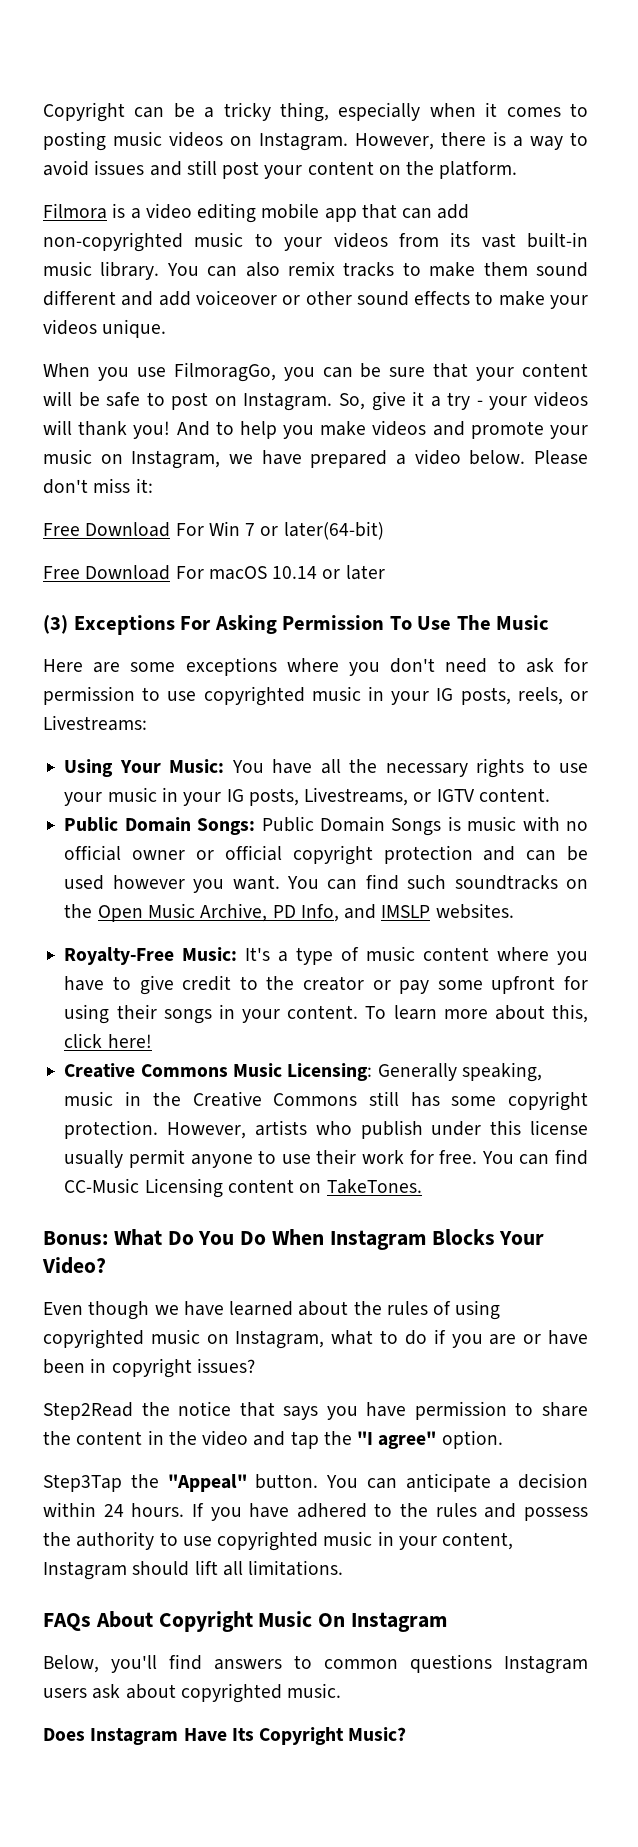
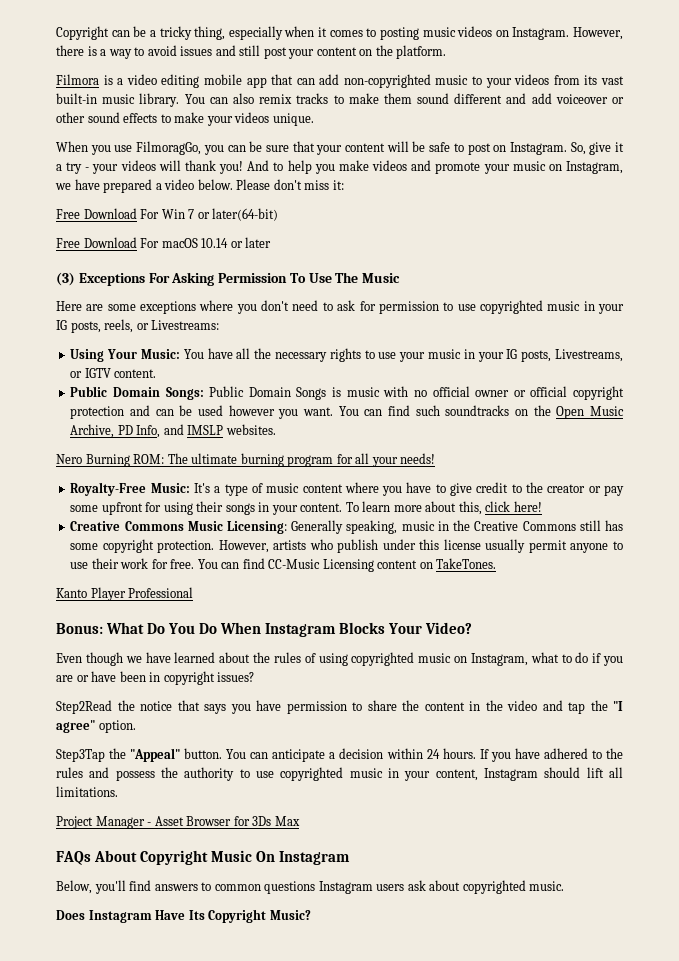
+ Nero Burning ROM: The ultimate burning program for all your needs!
+ Kanto Player Professional
+ Project Manager - Asset Browser for 3Ds Max

